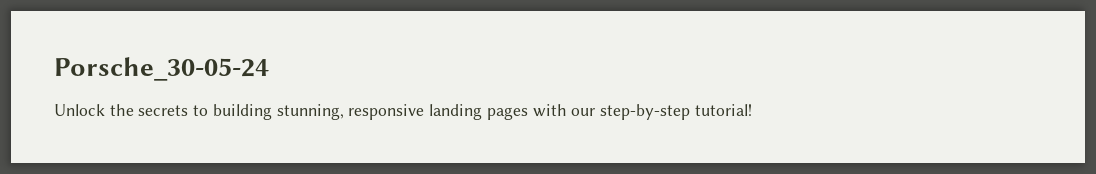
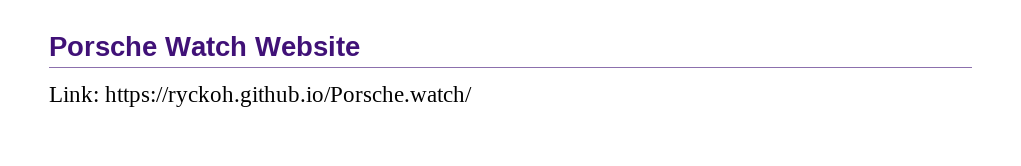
- Porsche_30-05-24
- Unlock the secrets to building stunning, responsive landing pages with our step-by-step tutorial!
+ Porsche Watch Website
+ Link: https://ryckoh.github.io/Porsche.watch/

